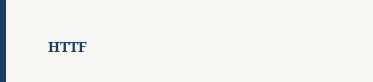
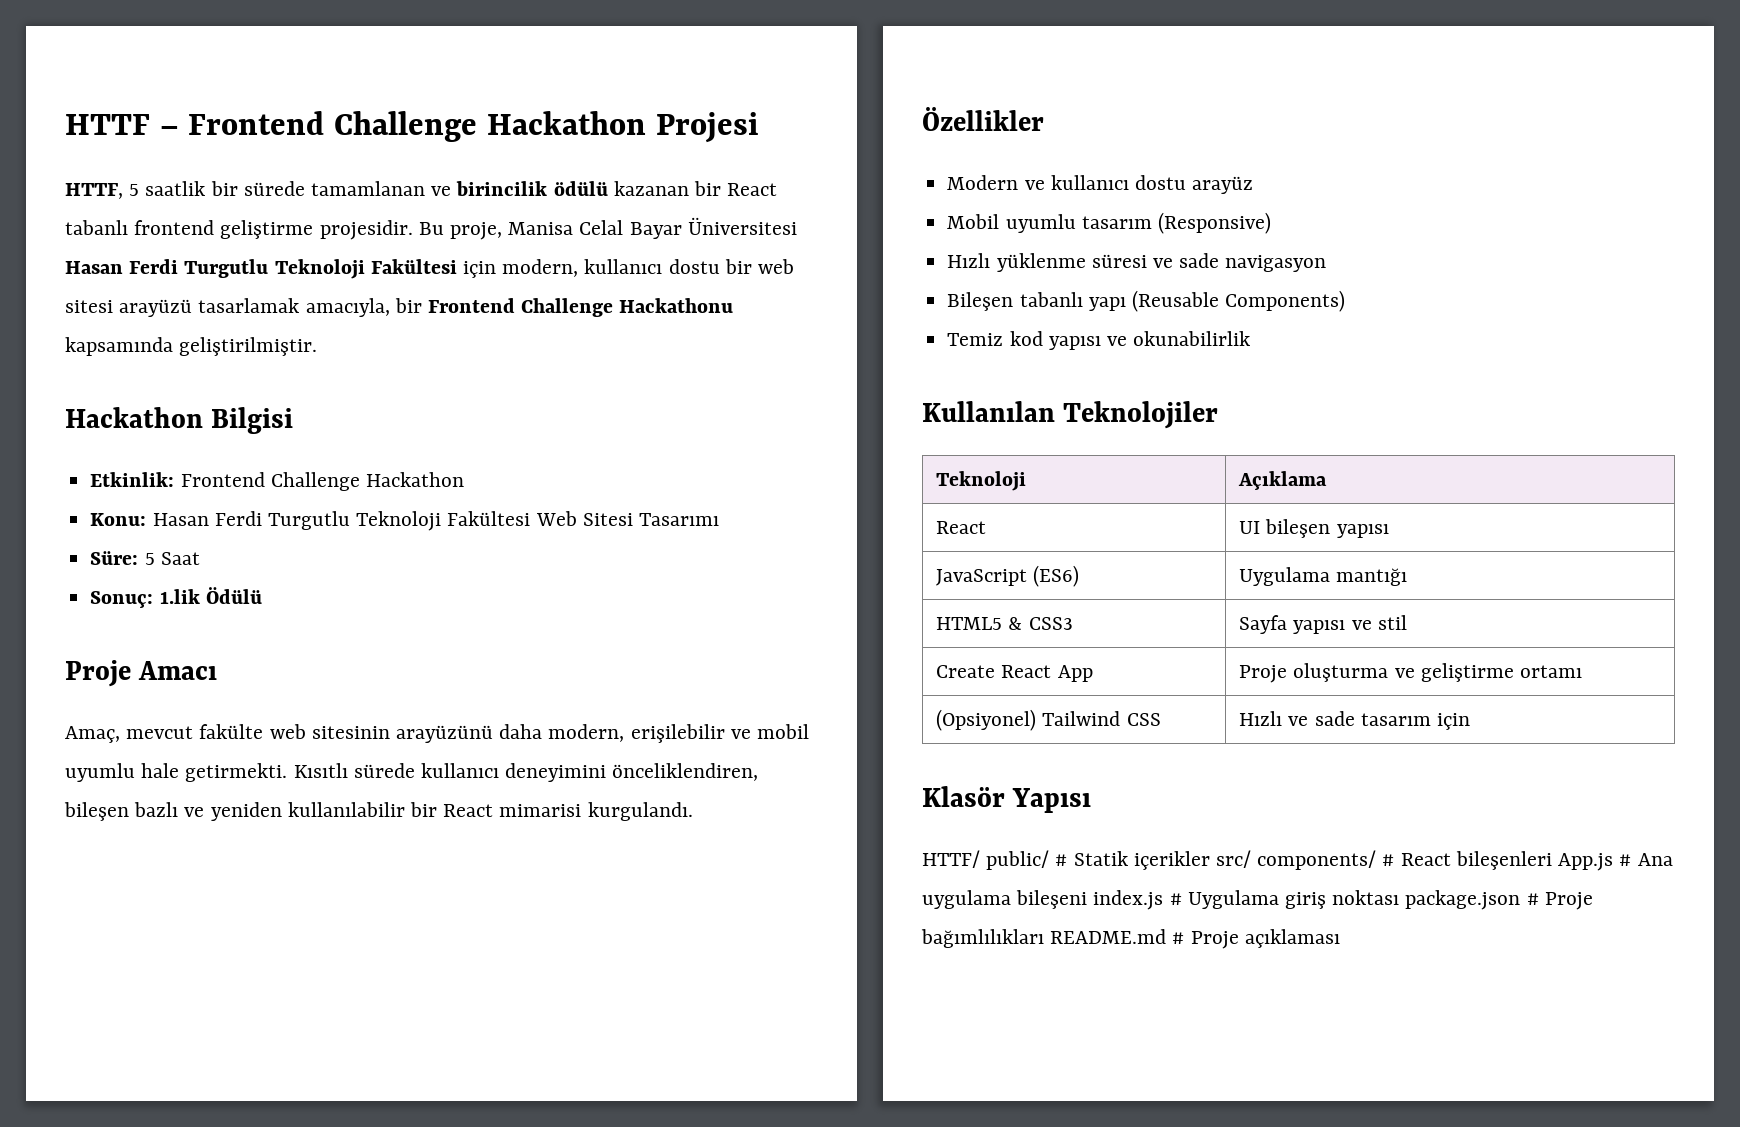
- HTTF
+ HTTF – Frontend Challenge Hackathon Projesi
+ HTTF, 5 saatlik bir sürede tamamlanan ve birincilik ödülü kazanan bir React tabanlı frontend geliştirme projesidir. Bu proje, Manisa Celal Bayar Üniversitesi Hasan Ferdi Turgutlu Teknoloji Fakültesi için modern, kullanıcı dostu bir web sitesi arayüzü tasarlamak amacıyla, bir Frontend Challenge Hackathonu kapsamında geliştirilmiştir.
+ Hackathon Bilgisi
+ Etkinlik: Frontend Challenge Hackathon
+ Konu: Hasan Ferdi Turgutlu Teknoloji Fakültesi Web Sitesi Tasarımı
+ Süre: 5 Saat
+ Sonuç: 1.lik Ödülü
+ Proje Amacı
+ Amaç, mevcut fakülte web sitesinin arayüzünü daha modern, erişilebilir ve mobil uyumlu hale getirmekti. Kısıtlı sürede kullanıcı deneyimini önceliklendiren, bileşen bazlı ve yeniden kullanılabilir bir React mimarisi kurgulandı.
+ Özellikler
+ Modern ve kullanıcı dostu arayüz
+ Mobil uyumlu tasarım (Responsive)
+ Hızlı yüklenme süresi ve sade navigasyon
+ Bileşen tabanlı yapı (Reusable Components)
+ Temiz kod yapısı ve okunabilirlik
+ Kullanılan Teknolojiler
+ Teknoloji | Açıklama
+ React | UI bileşen yapısı
+ JavaScript (ES6) | Uygulama mantığı
+ HTML5 & CSS3 | Sayfa yapısı ve stil
+ Create React App | Proje oluşturma ve geliştirme ortamı
+ (Opsiyonel) Tailwind CSS | Hızlı ve sade tasarım için
+ Klasör Yapısı
+ HTTF/ public/ # Statik içerikler src/ components/ # React bileşenleri App.js # Ana uygulama bileşeni index.js # Uygulama giriş noktası package.json # Proje bağımlılıkları README.md # Proje açıklaması

